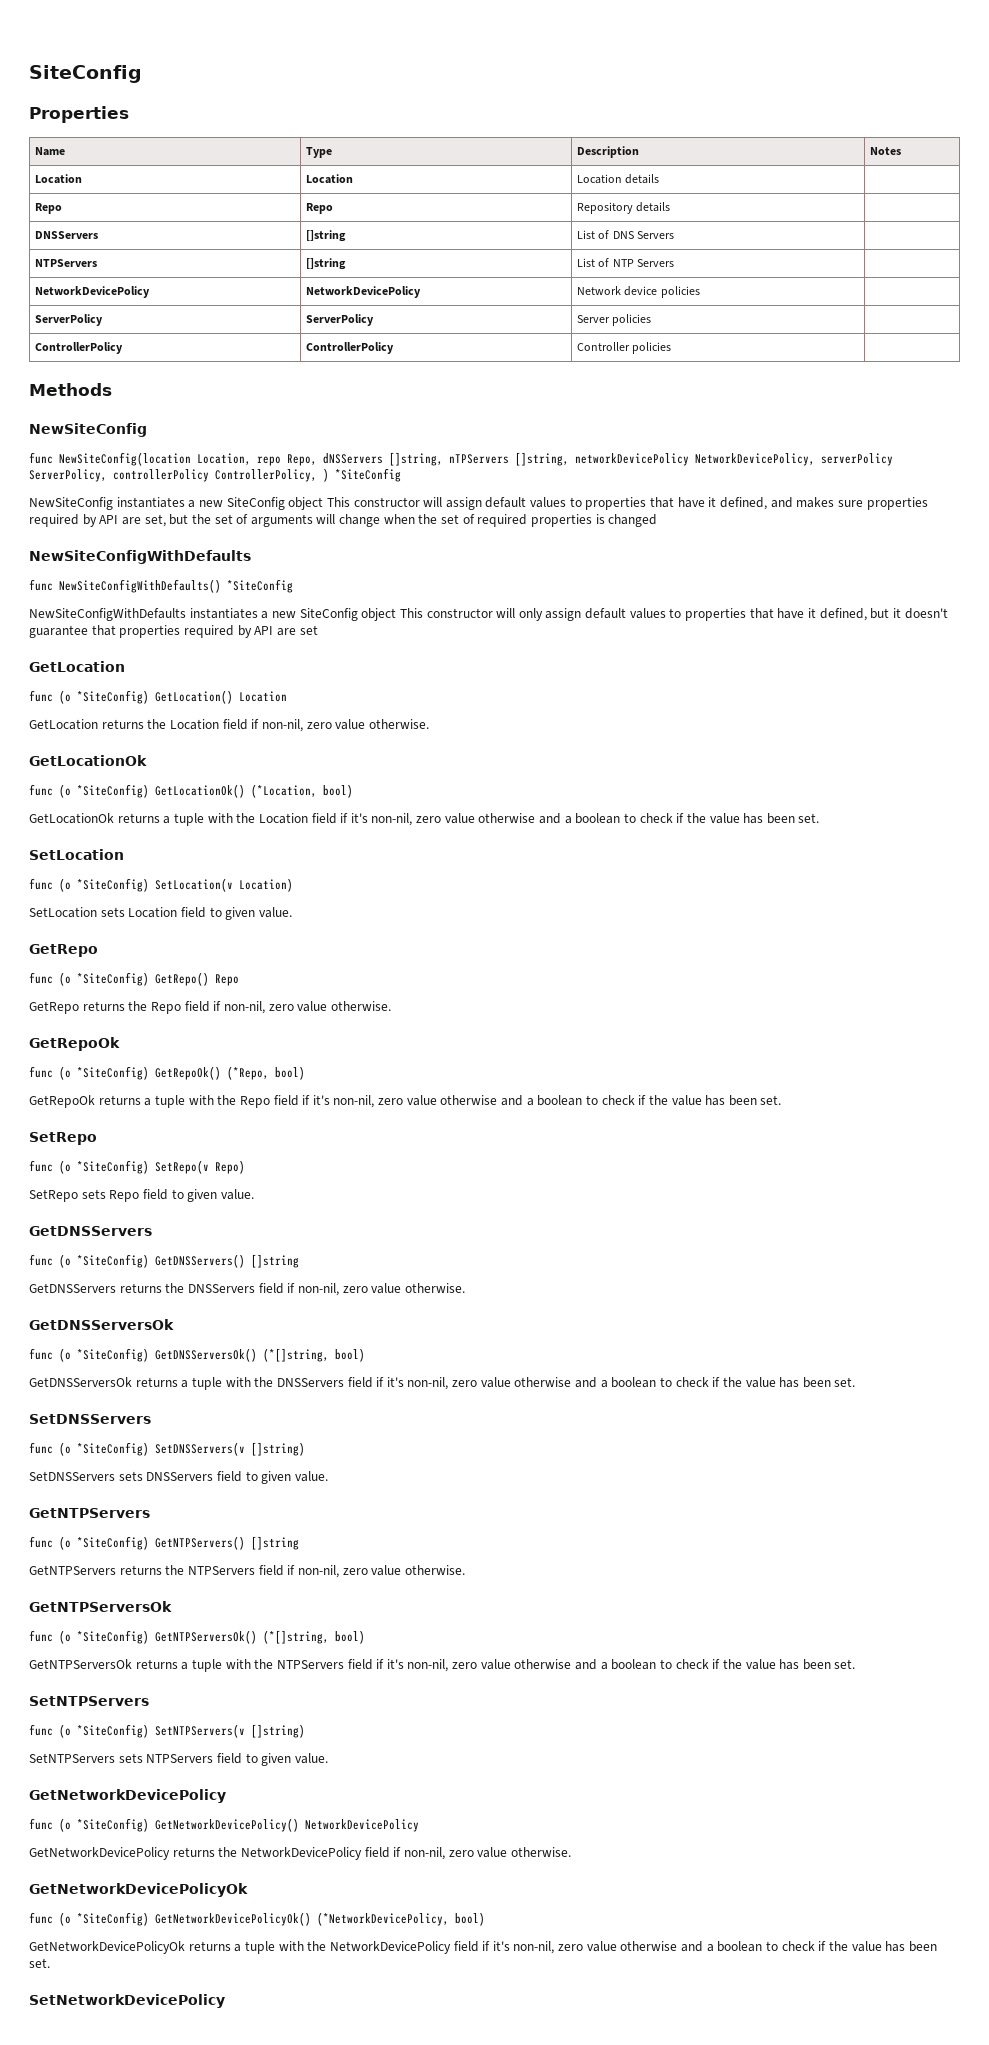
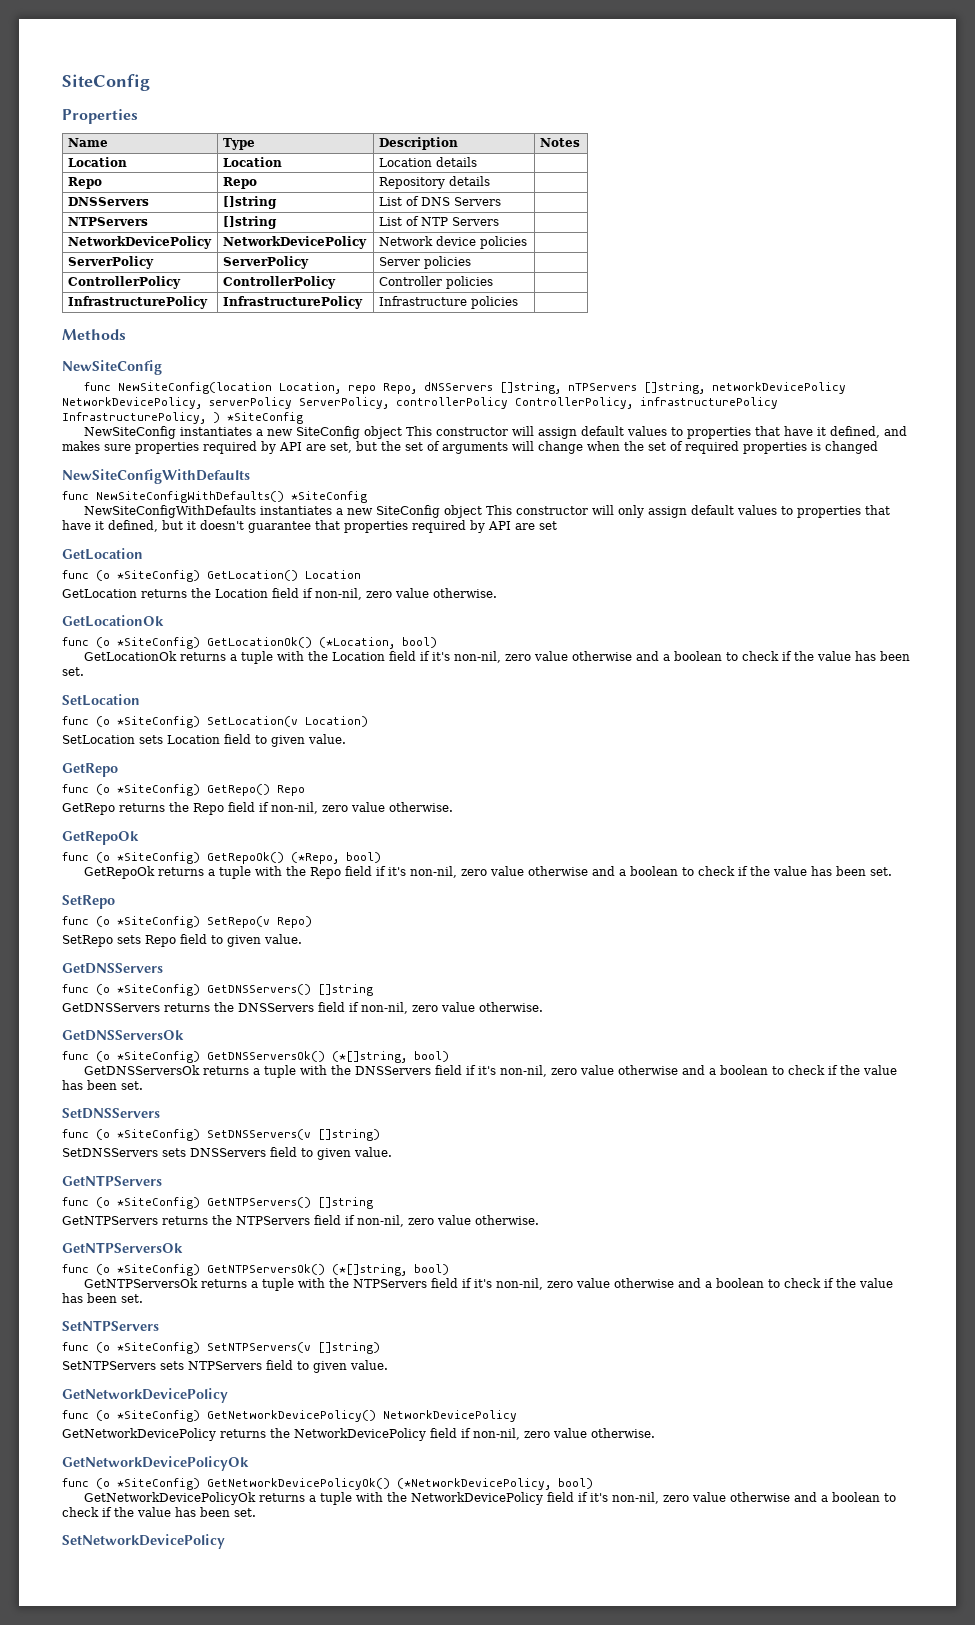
+ InfrastructurePolicy | InfrastructurePolicy | Infrastructure policies |
- func NewSiteConfig(location Location, repo Repo, dNSServers []string, nTPServers []string, networkDevicePolicy NetworkDevicePolicy, serverPolicy ServerPolicy, controllerPolicy ControllerPolicy, ) *SiteConfig
+ func NewSiteConfig(location Location, repo Repo, dNSServers []string, nTPServers []string, networkDevicePolicy NetworkDevicePolicy, serverPolicy ServerPolicy, controllerPolicy ControllerPolicy, infrastructurePolicy InfrastructurePolicy, ) *SiteConfig

